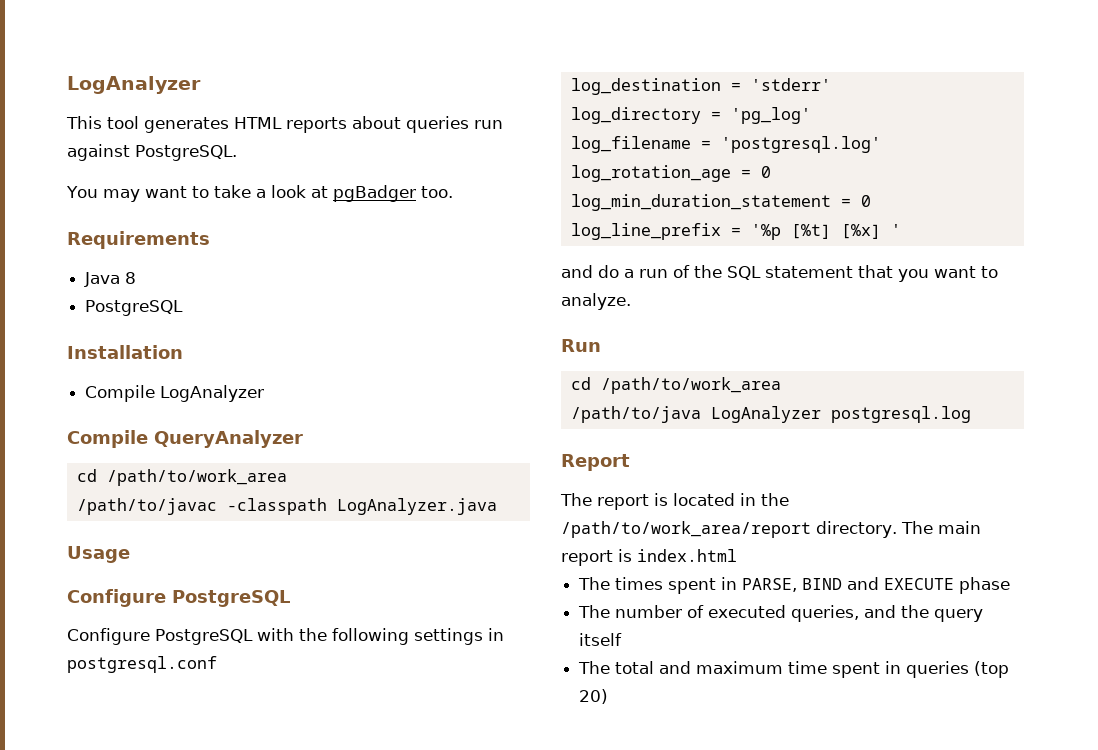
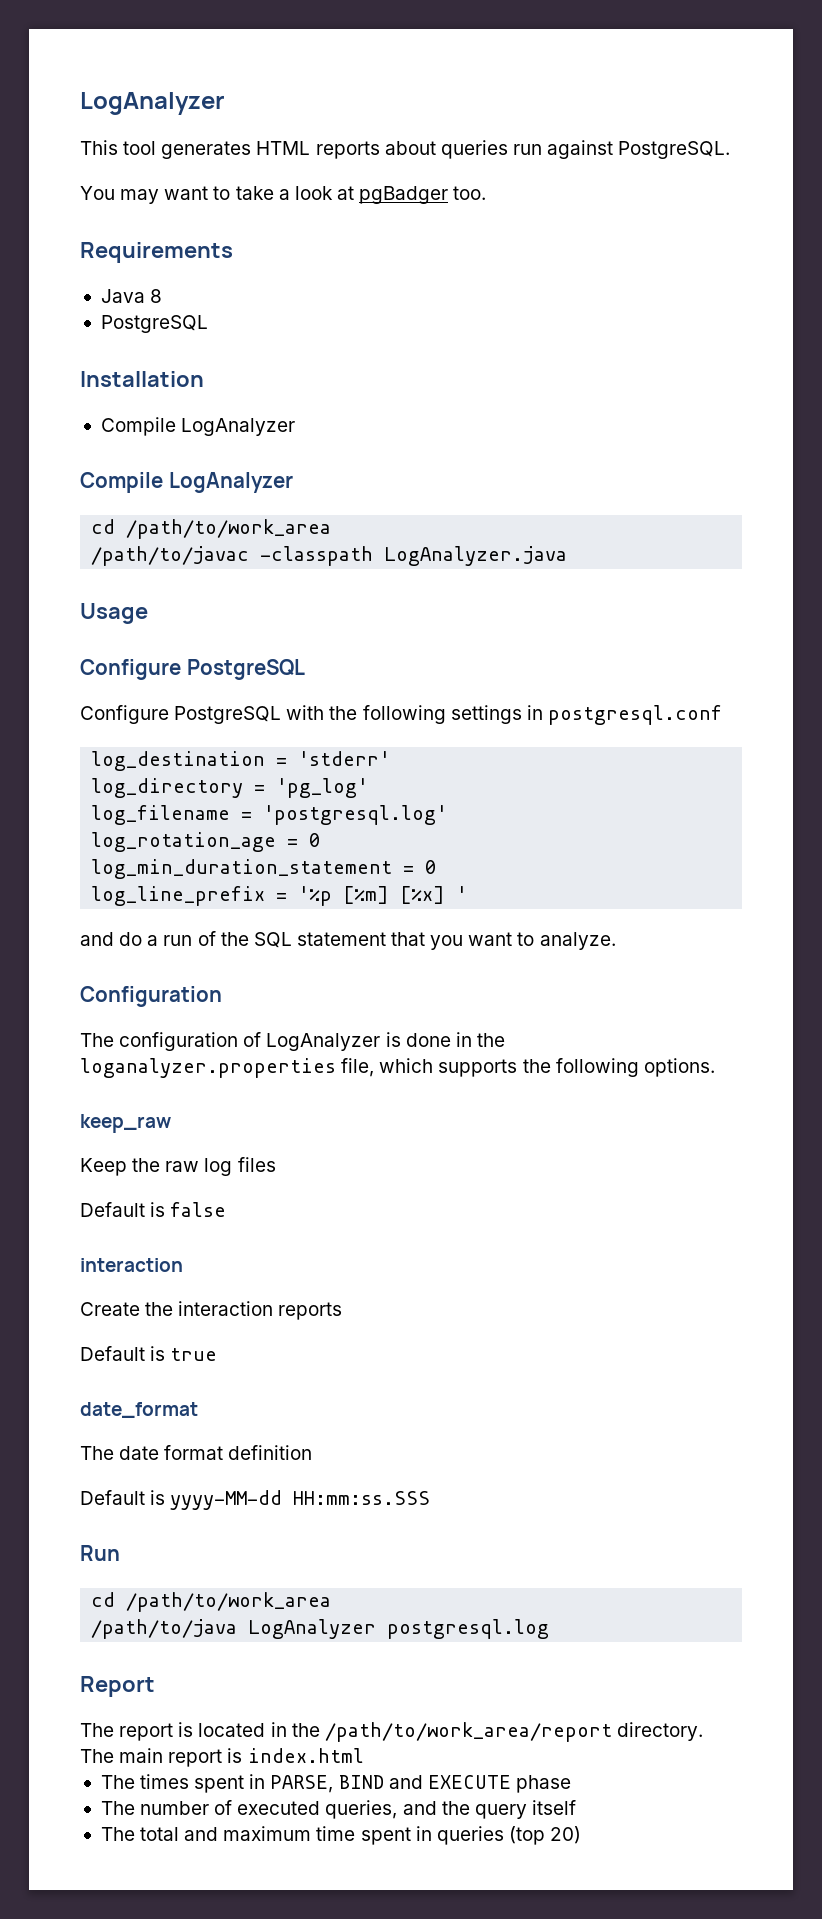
  Installation
  Compile LogAnalyzer
- Compile QueryAnalyzer
+ Compile LogAnalyzer
- log_line_prefix = '%p [%t] [%x] '
+ log_line_prefix = '%p [%m] [%x] '
+ Configuration
+ The configuration of LogAnalyzer is done in the loganalyzer.properties file, which supports the following options.
+ keep_raw
+ Keep the raw log files
+ Default is false
+ interaction
+ Create the interaction reports
+ Default is true
+ date_format
+ The date format definition
+ Default is yyyy-MM-dd HH:mm:ss.SSS

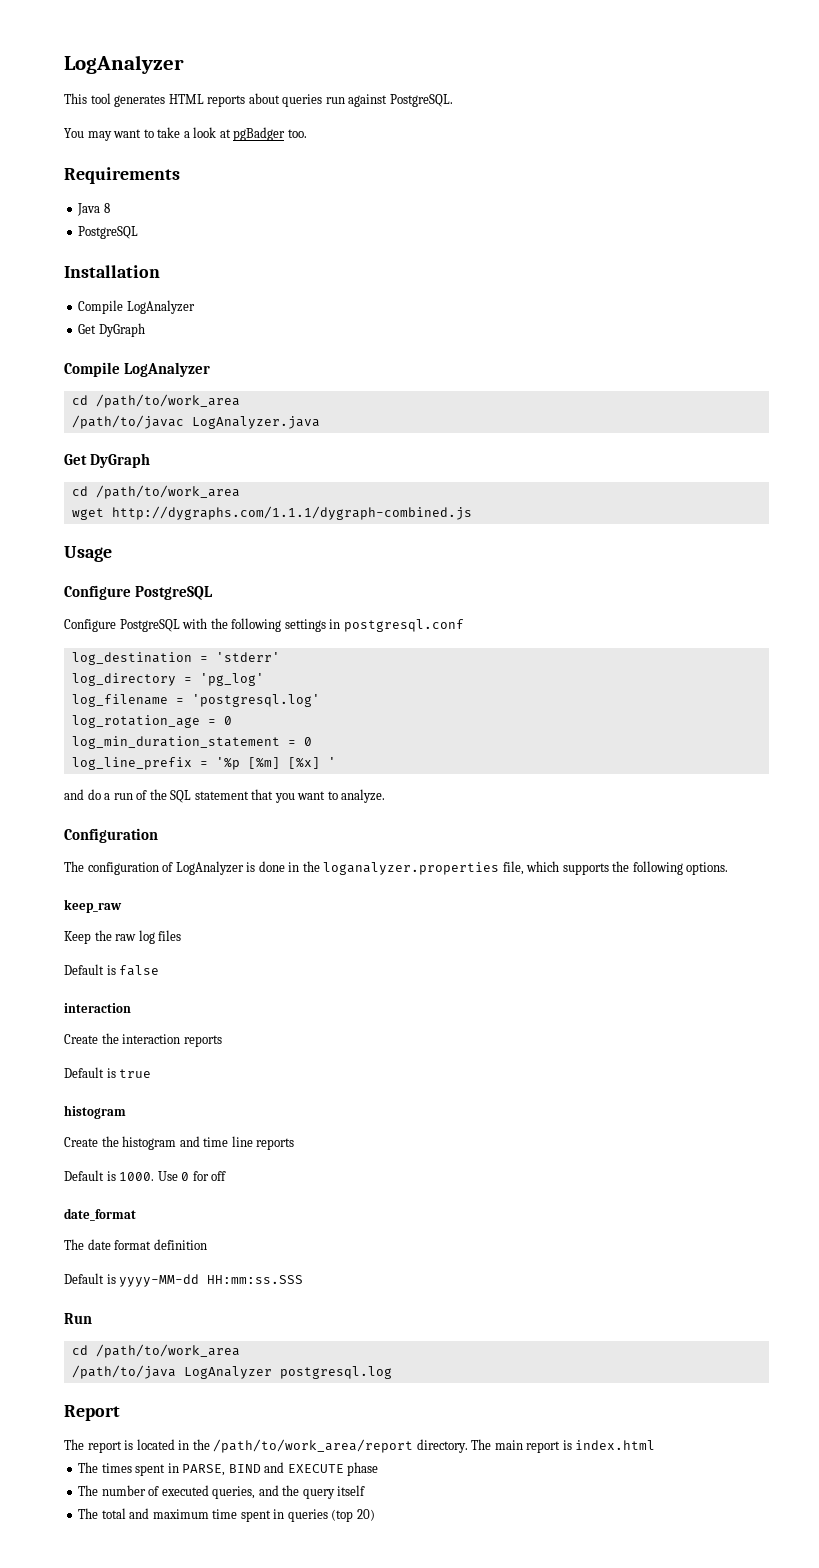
  Installation
  Compile LogAnalyzer
+ Get DyGraph
- /path/to/javac -classpath LogAnalyzer.java
+ /path/to/javac LogAnalyzer.java
+ Get DyGraph
+ cd /path/to/work_area
+ wget http://dygraphs.com/1.1.1/dygraph-combined.js
  Default is true
+ histogram
+ Create the histogram and time line reports
+ Default is 1000. Use 0 for off

